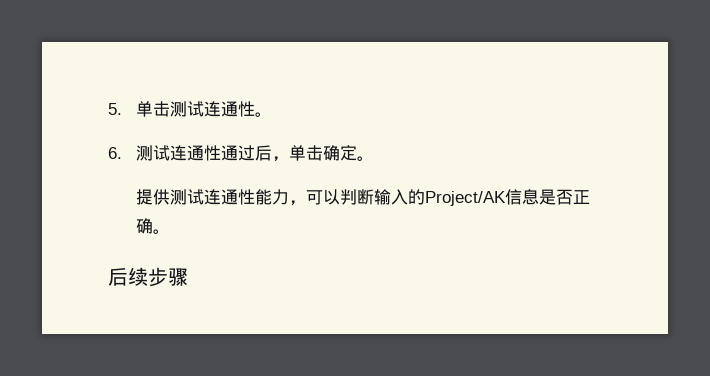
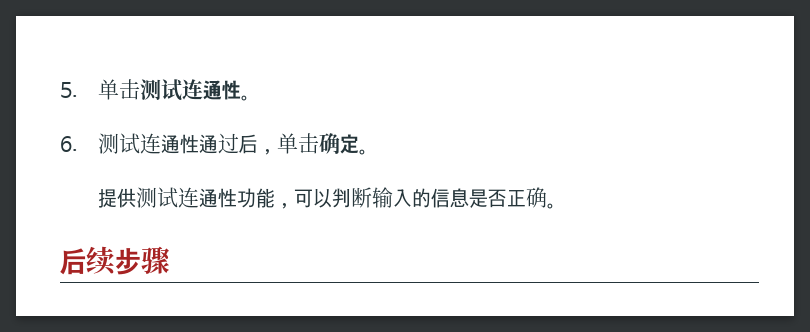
- 提供测试连通性能力，可以判断输入的Project/AK信息是否正确。
+ 提供测试连通性功能，可以判断输入的信息是否正确。

